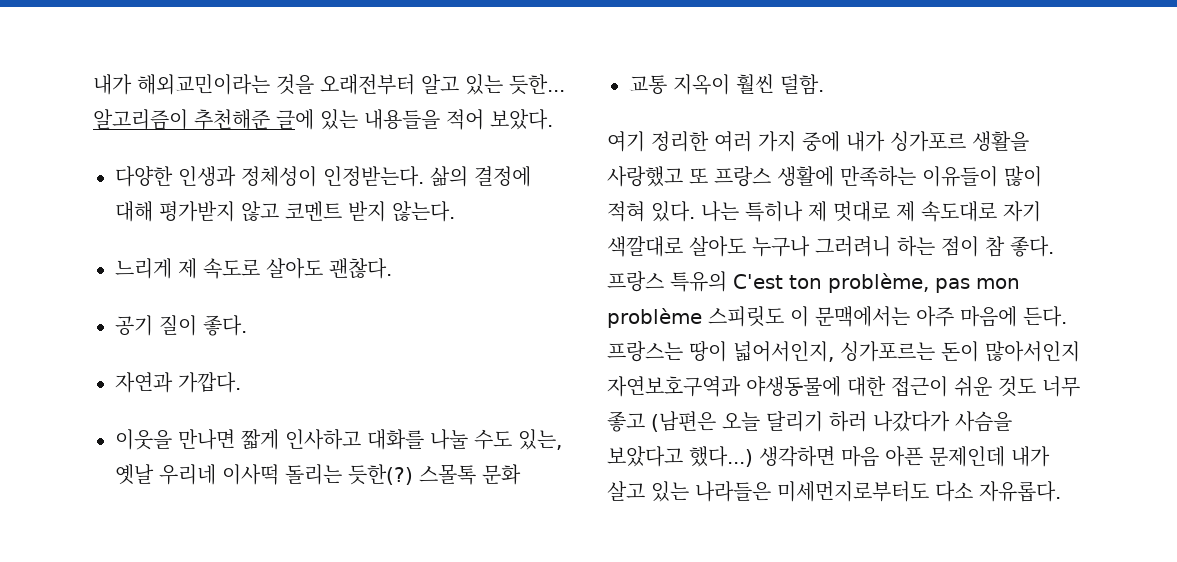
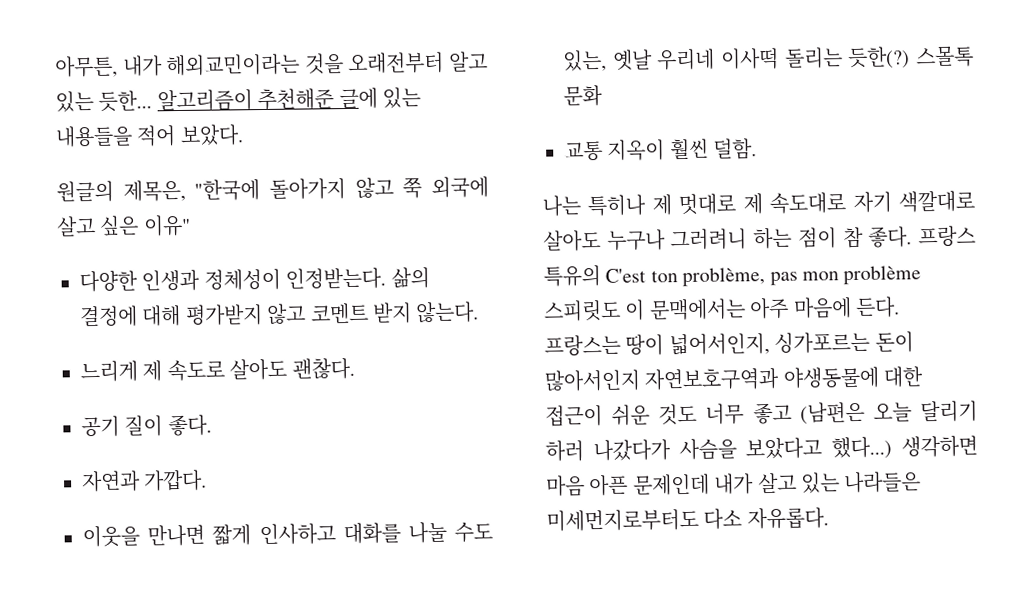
- 내가 해외교민이라는 것을 오래전부터 알고 있는 듯한...
+ 아무튼, 내가 해외교민이라는 것을 오래전부터 알고 있는 듯한...
+ 원글의 제목은, "한국에 돌아가지 않고 쭉 외국에 살고 싶은 이유"
- 여기 정리한 여러 가지 중에 내가 싱가포르 생활을 사랑했고 또 프랑스 생활에 만족하는 이유들이 많이 적혀 있다.

